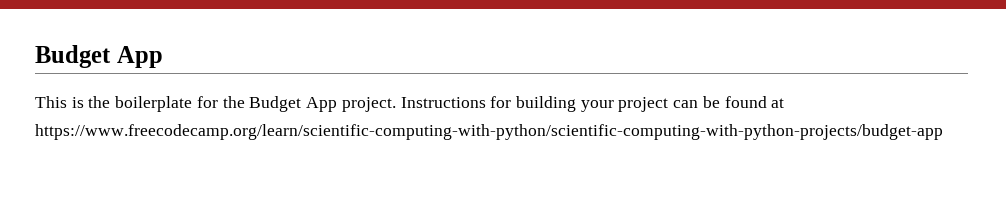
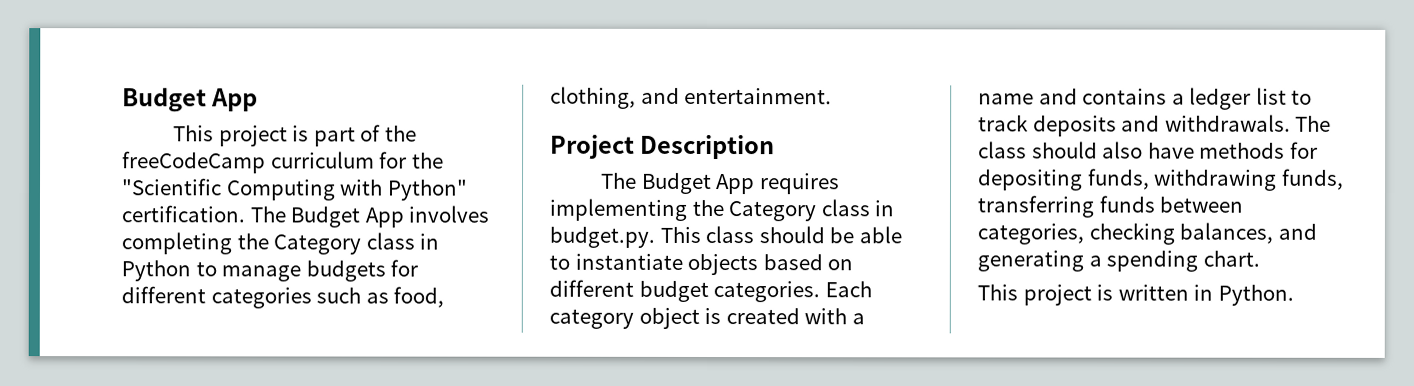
- This is the boilerplate for the Budget App project. Instructions for building your project can be found at https://www.freecodecamp.org/learn/scientific-computing-with-python/scientific-computing-with-python-projects/budget-app
+ This project is part of the freeCodeCamp curriculum for the "Scientific Computing with Python" certification. The Budget App involves completing the Category class in Python to manage budgets for different categories such as food, clothing, and entertainment.
+ Project Description
+ The Budget App requires implementing the Category class in budget.py. This class should be able to instantiate objects based on different budget categories. Each category object is created with a name and contains a ledger list to track deposits and withdrawals. The class should also have methods for depositing funds, withdrawing funds, transferring funds between categories, checking balances, and generating a spending chart.
+ This project is written in Python.

